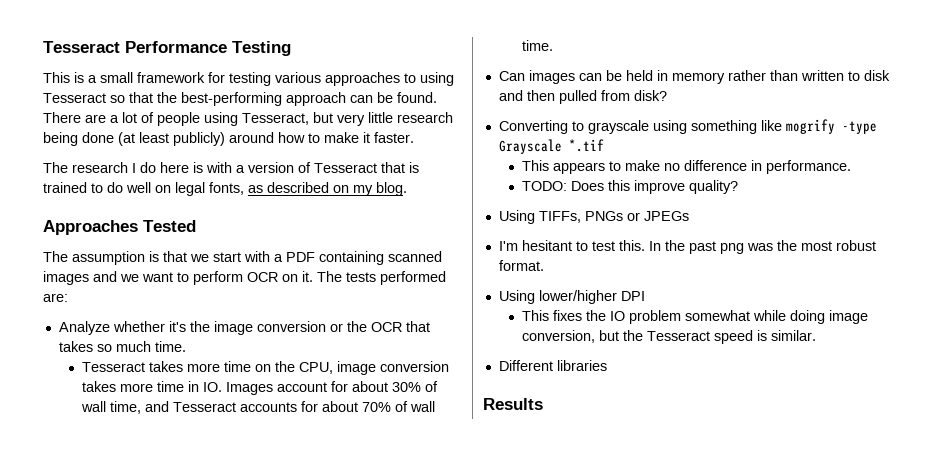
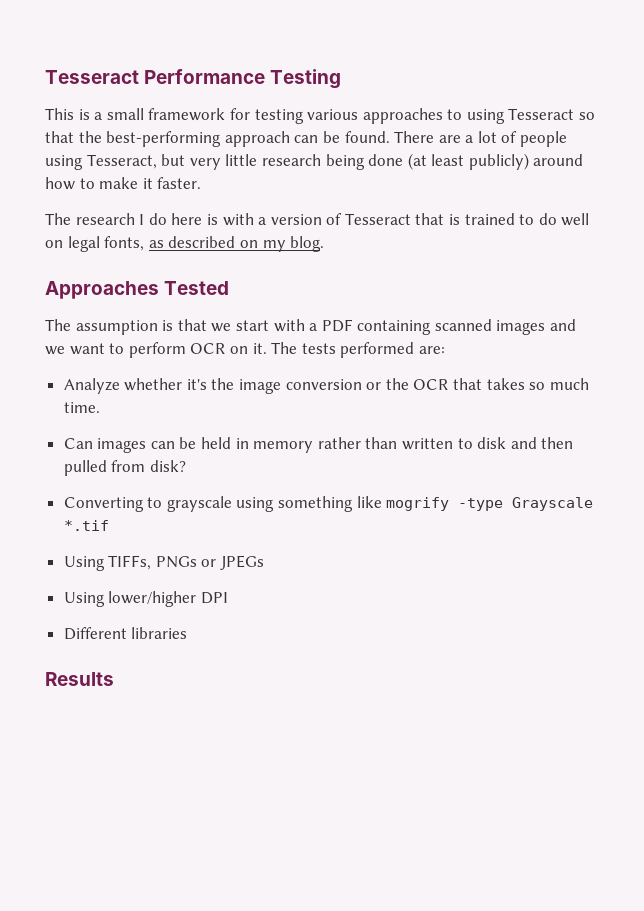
- Tesseract takes more time on the CPU, image conversion takes more time in IO. Images account for about 30% of wall time, and Tesseract accounts for about 70% of wall time.
- This appears to make no difference in performance.
- TODO: Does this improve quality?
- I'm hesitant to test this. In the past png was the most robust format.
  Using lower/higher DPI
- This fixes the IO problem somewhat while doing image conversion, but the Tesseract speed is similar.

